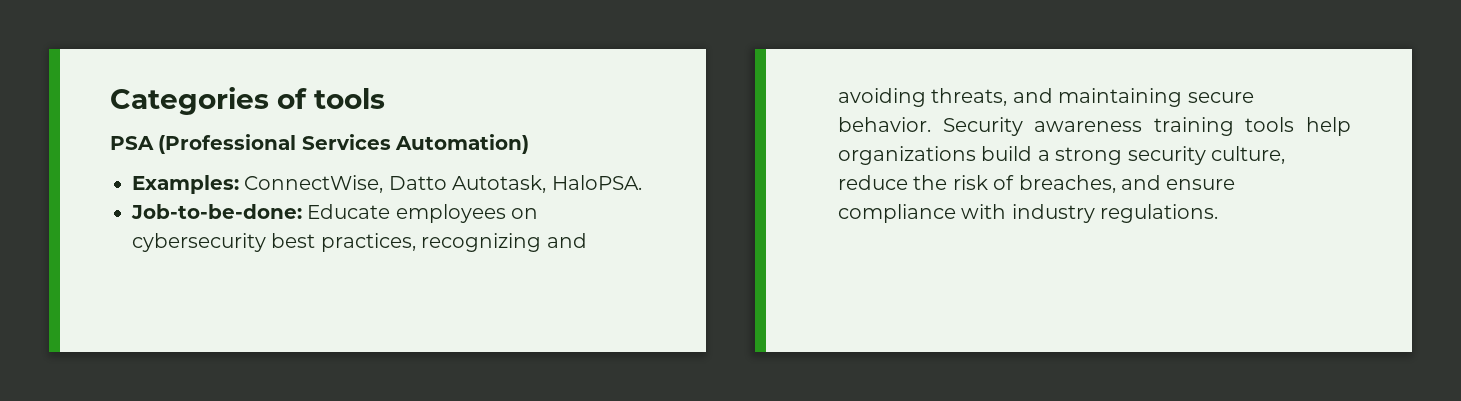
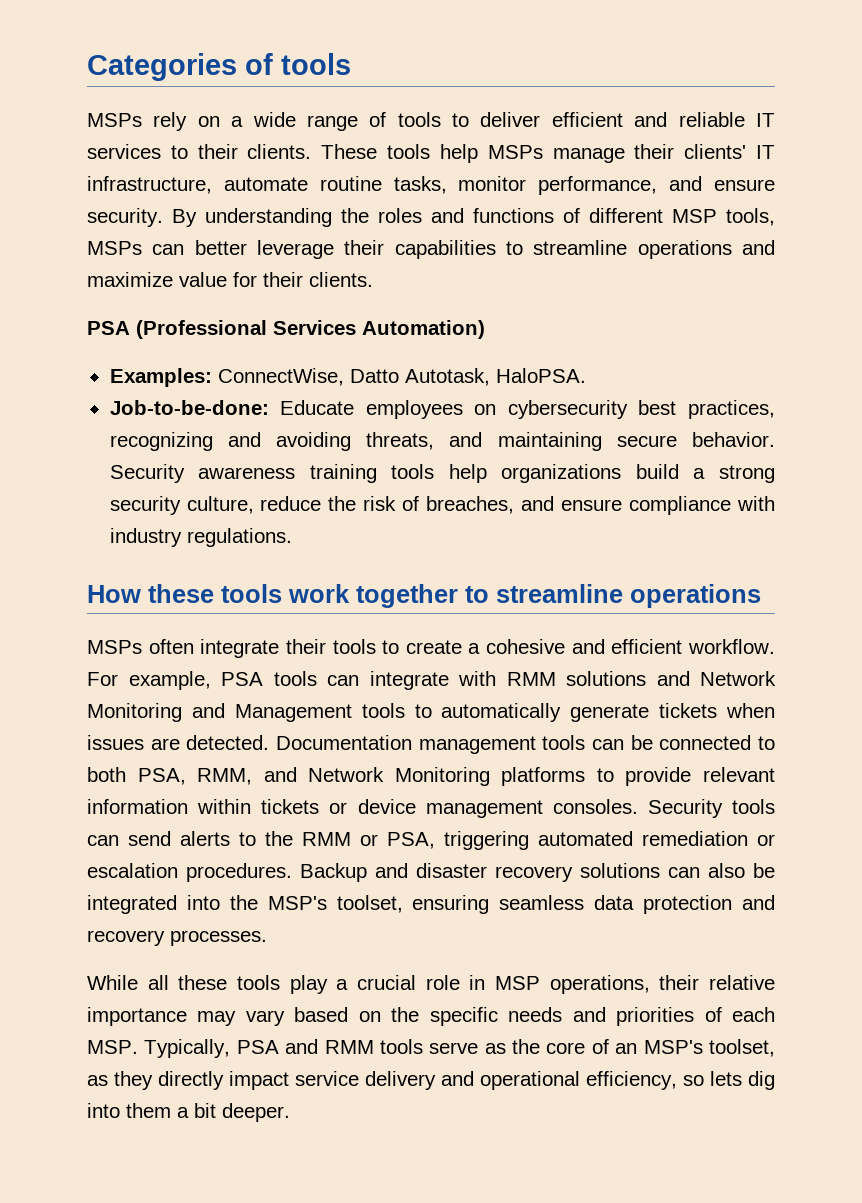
+ MSPs rely on a wide range of tools to deliver efficient and reliable IT services to their clients. These tools help MSPs manage their clients' IT infrastructure, automate routine tasks, monitor performance, and ensure security. By understanding the roles and functions of different MSP tools, MSPs can better leverage their capabilities to streamline operations and maximize value for their clients.
+ How these tools work together to streamline operations
+ MSPs often integrate their tools to create a cohesive and efficient workflow. For example, PSA tools can integrate with RMM solutions and Network Monitoring and Management tools to automatically generate tickets when issues are detected. Documentation management tools can be connected to both PSA, RMM, and Network Monitoring platforms to provide relevant information within tickets or device management consoles. Security tools can send alerts to the RMM or PSA, triggering automated remediation or escalation procedures. Backup and disaster recovery solutions can also be integrated into the MSP's toolset, ensuring seamless data protection and recovery processes.
+ While all these tools play a crucial role in MSP operations, their relative importance may vary based on the specific needs and priorities of each MSP. Typically, PSA and RMM tools serve as the core of an MSP's toolset, as they directly impact service delivery and operational efficiency, so lets dig into them a bit deeper.

